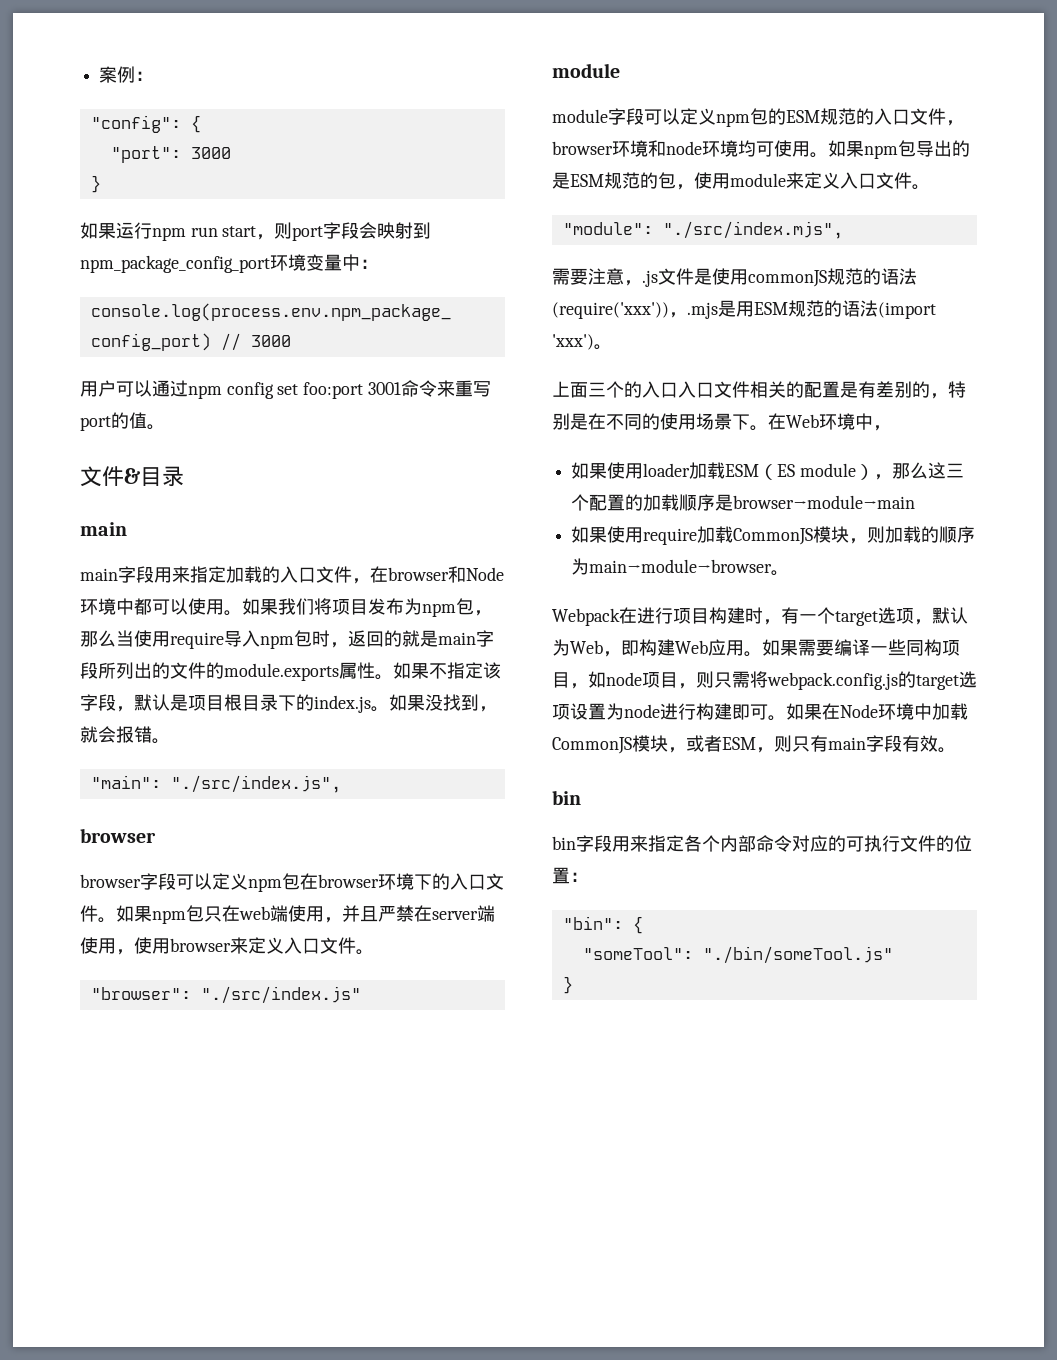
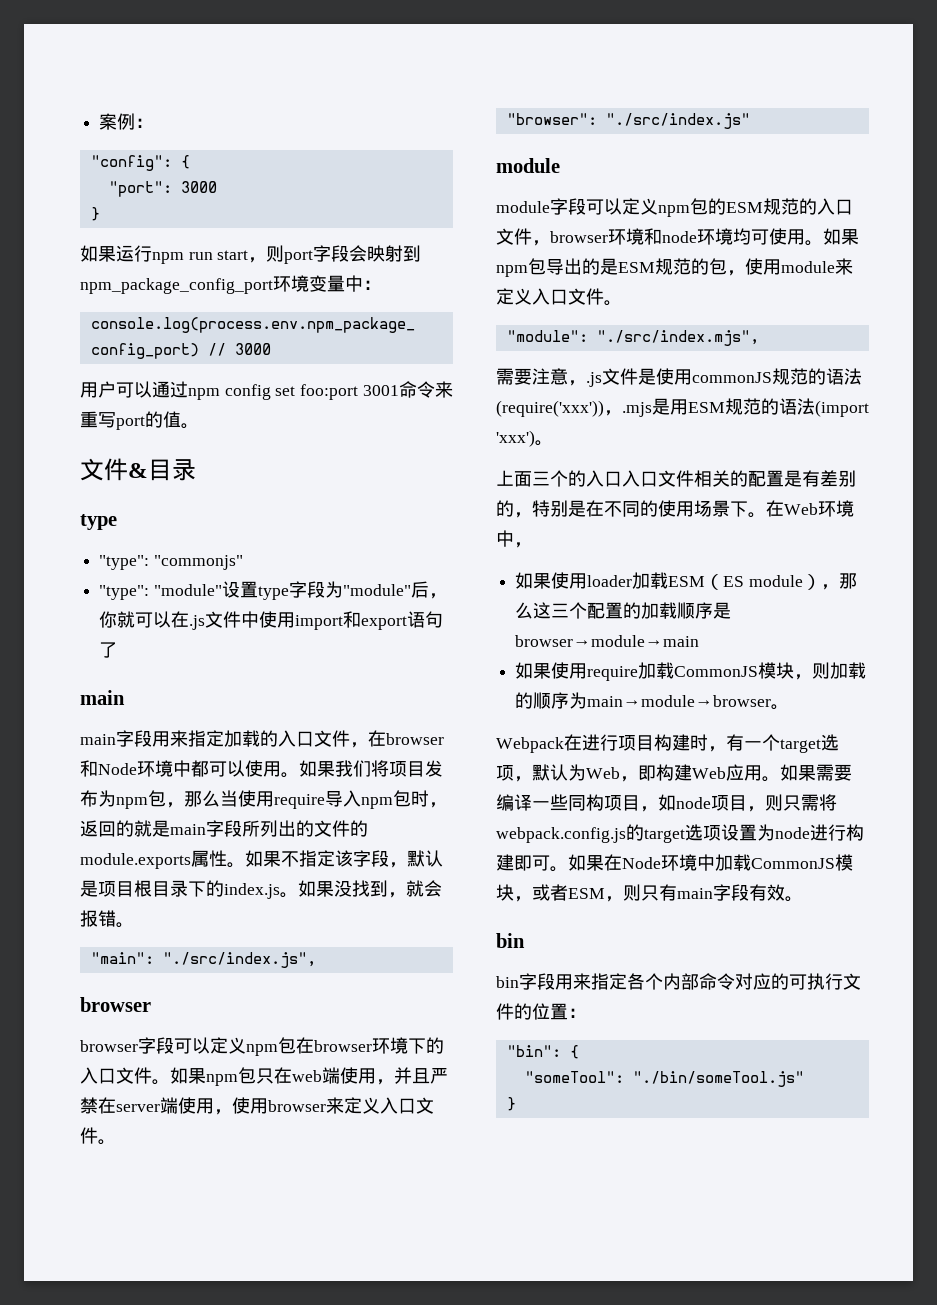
  文件&目录
+ type
+ "type": "commonjs"
+ "type": "module"设置type字段为"module"后，你就可以在.js文件中使用import和export语句了

